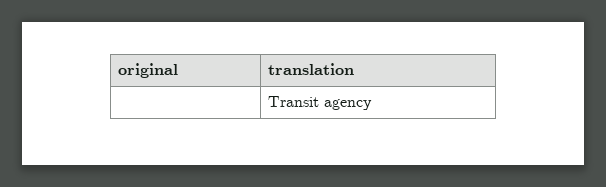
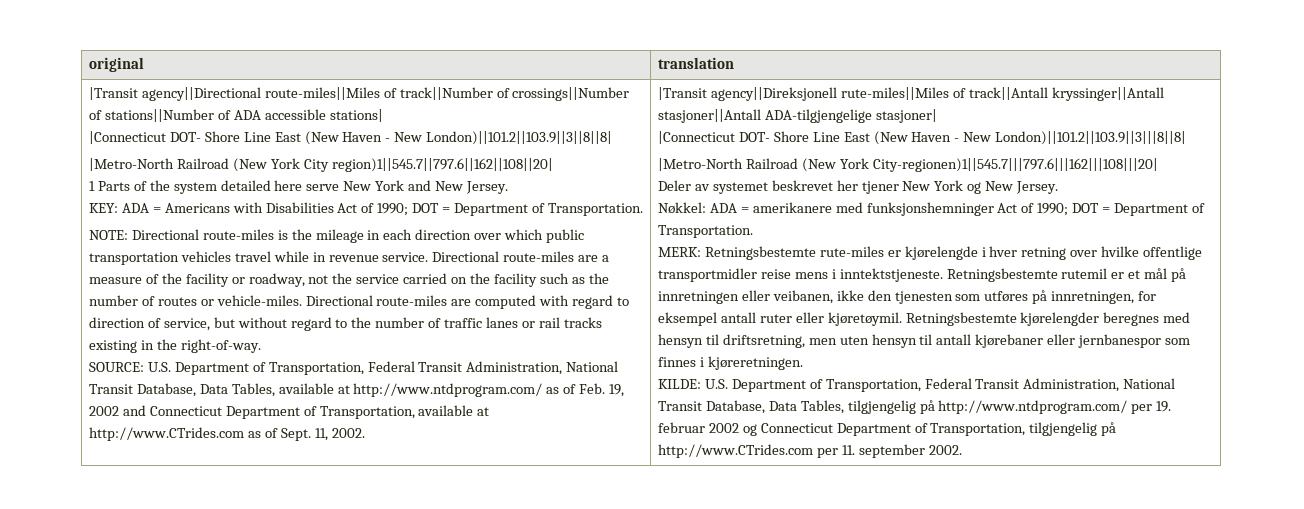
- Transit agency
+ |Transit agency||Directional route-miles||Miles of track||Number of crossings||Number of stations||Number of ADA accessible stations|
+ |Connecticut DOT- Shore Line East (New Haven - New London)||101.2||103.9||3||8||8|
+ |Metro-North Railroad (New York City region)1||545.7||797.6||162||108||20|
+ 1 Parts of the system detailed here serve New York and New Jersey.
+ KEY: ADA = Americans with Disabilities Act of 1990; DOT = Department of Transportation.
+ NOTE: Directional route-miles is the mileage in each direction over which public transportation vehicles travel while in revenue service. Directional route-miles are a measure of the facility or roadway, not the service carried on the facility such as the number of routes or vehicle-miles. Directional route-miles are computed with regard to direction of service, but without regard to the number of traffic lanes or rail tracks existing in the right-of-way.
+ SOURCE: U.S. Department of Transportation, Federal Transit Administration, National Transit Database, Data Tables, available at http://www.ntdprogram.com/ as of Feb. 19, 2002 and Connecticut Department of Transportation, available at http://www.CTrides.com as of Sept. 11, 2002. | |Transit agency||Direksjonell rute-miles||Miles of track||Antall kryssinger||Antall stasjoner||Antall ADA-tilgjengelige stasjoner|
+ |Connecticut DOT- Shore Line East (New Haven - New London)||101.2||103.9||3|||8||8|
+ |Metro-North Railroad (New York City-regionen)1||545.7|||797.6|||162|||108|||20|
+ Deler av systemet beskrevet her tjener New York og New Jersey.
+ Nøkkel: ADA = amerikanere med funksjonshemninger Act of 1990; DOT = Department of Transportation.
+ MERK: Retningsbestemte rute-miles er kjørelengde i hver retning over hvilke offentlige transportmidler reise mens i inntektstjeneste. Retningsbestemte rutemil er et mål på innretningen eller veibanen, ikke den tjenesten som utføres på innretningen, for eksempel antall ruter eller kjøretøymil. Retningsbestemte kjørelengder beregnes med hensyn til driftsretning, men uten hensyn til antall kjørebaner eller jernbanespor som finnes i kjøreretningen.
+ KILDE: U.S. Department of Transportation, Federal Transit Administration, National Transit Database, Data Tables, tilgjengelig på http://www.ntdprogram.com/ per 19. februar 2002 og Connecticut Department of Transportation, tilgjengelig på http://www.CTrides.com per 11. september 2002.

